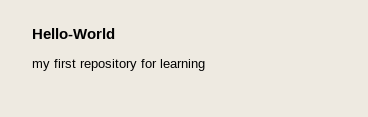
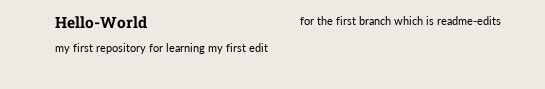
- my first repository for learning
+ my first repository for learning my first edit for the first branch which is readme-edits

